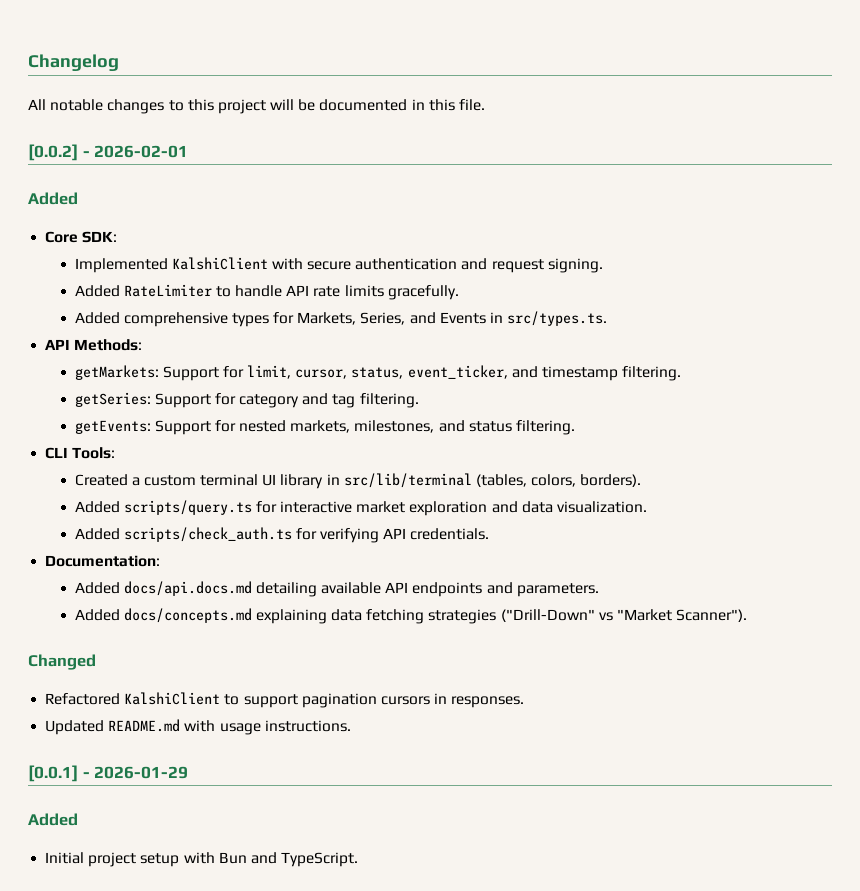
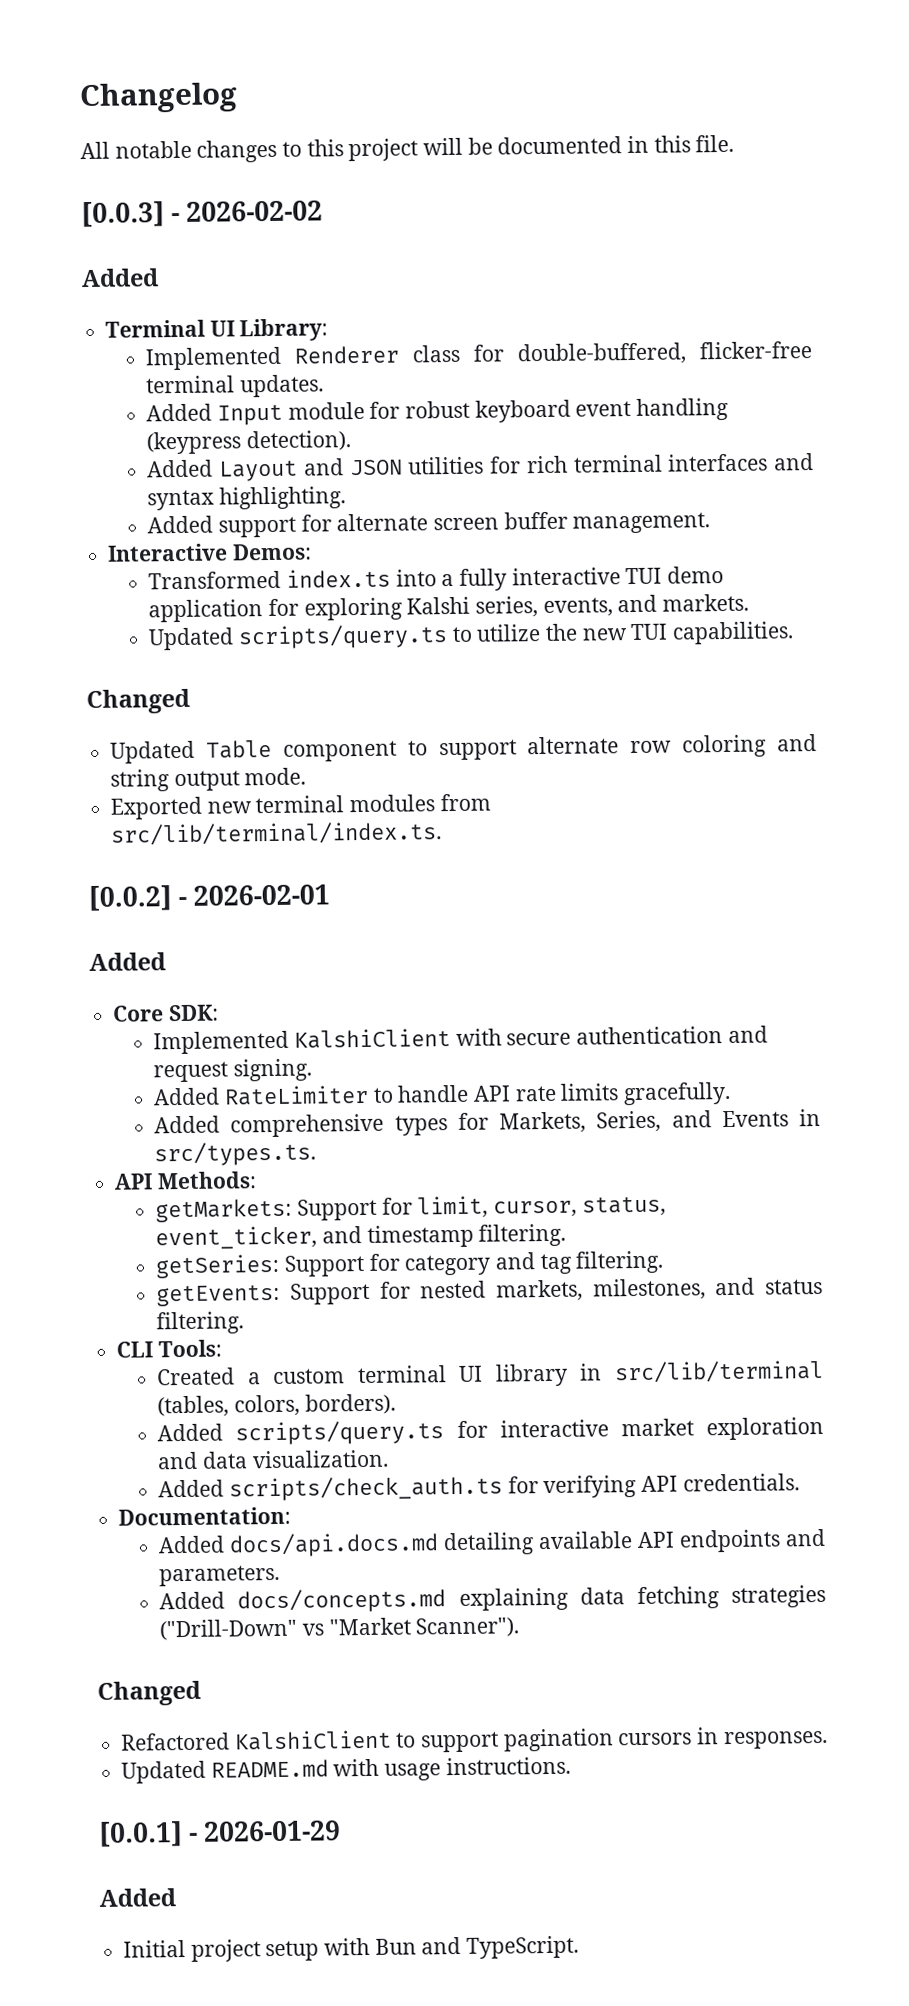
+ [0.0.3] - 2026-02-02
+ Added
+ Terminal UI Library:
+ Implemented Renderer class for double-buffered, flicker-free terminal updates.
+ Added Input module for robust keyboard event handling (keypress detection).
+ Added Layout and JSON utilities for rich terminal interfaces and syntax highlighting.
+ Added support for alternate screen buffer management.
+ Interactive Demos:
+ Transformed index.ts into a fully interactive TUI demo application for exploring Kalshi series, events, and markets.
+ Updated scripts/query.ts to utilize the new TUI capabilities.
+ Changed
+ Updated Table component to support alternate row coloring and string output mode.
+ Exported new terminal modules from src/lib/terminal/index.ts.

